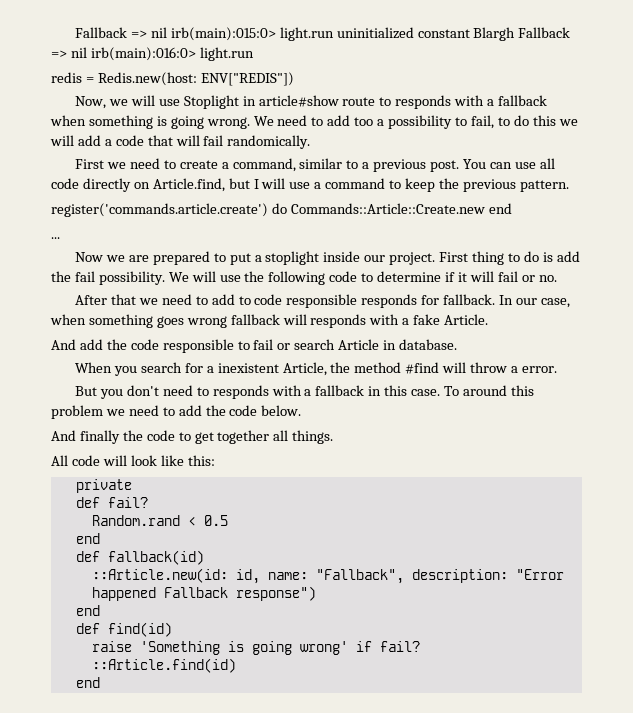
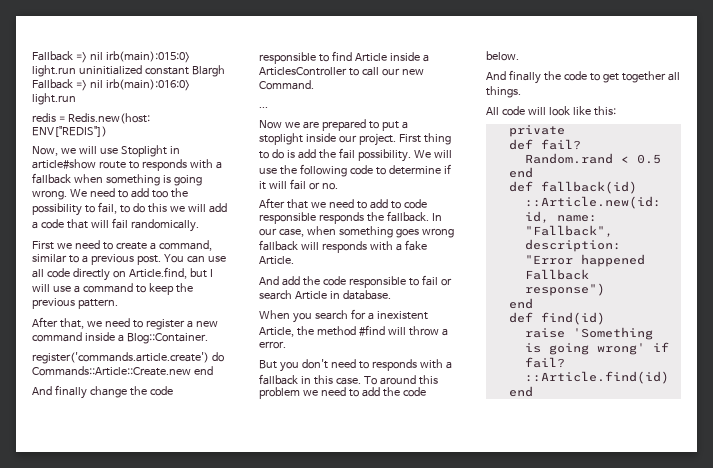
- We need to add too a possibility to fail, to do this we will add a code that will fail randomically.
+ We need to add too the possibility to fail, to do this we will add a code that will fail randomically.
+ After that, we need to register a new command inside a Blog::Container.
  register('commands.article.create') do Commands::Article::Create.new end
+ And finally change the code responsible to find Article inside a ArticlesController to call our new Command.
- After that we need to add to code responsible responds for fallback.
+ After that we need to add to code responsible responds the fallback.

